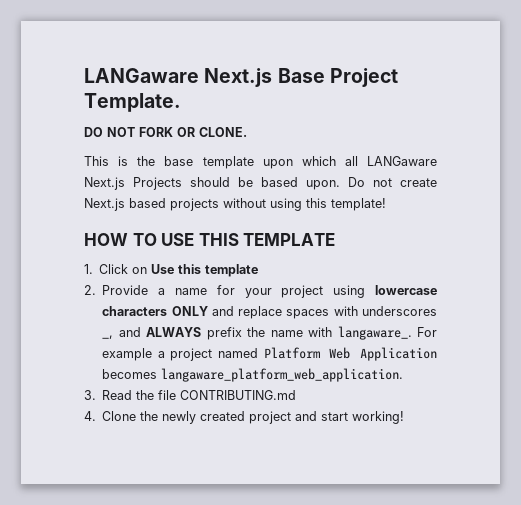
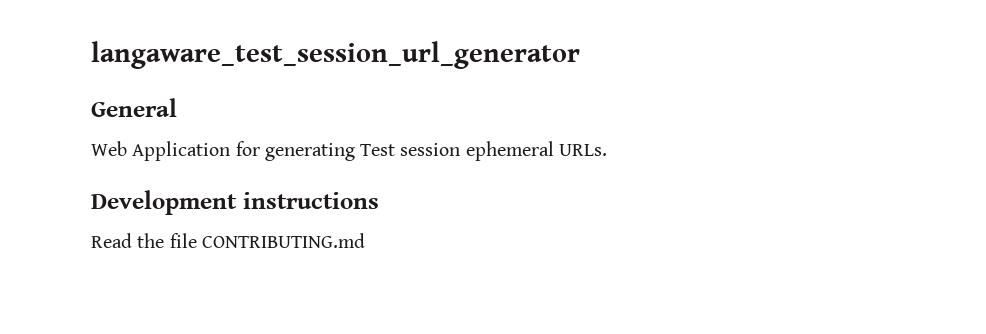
- LANGaware Next.js Base Project Template.
- DO NOT FORK OR CLONE.
- This is the base template upon which all LANGaware Next.js Projects should be based upon. Do not create Next.js based projects without using this template!
- HOW TO USE THIS TEMPLATE
- 1. Click on Use this template
- 2. Provide a name for your project using lowercase characters ONLY and replace spaces with underscores _, and ALWAYS prefix the name with langaware_. For example a project named Platform Web Application becomes langaware_platform_web_application.
- 3. Read the file CONTRIBUTING.md
- 4. Clone the newly created project and start working!
+ langaware_test_session_url_generator
+ General
+ Web Application for generating Test session ephemeral URLs.
+ Development instructions
+ Read the file CONTRIBUTING.md

